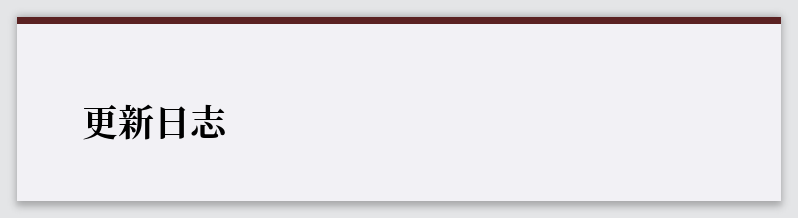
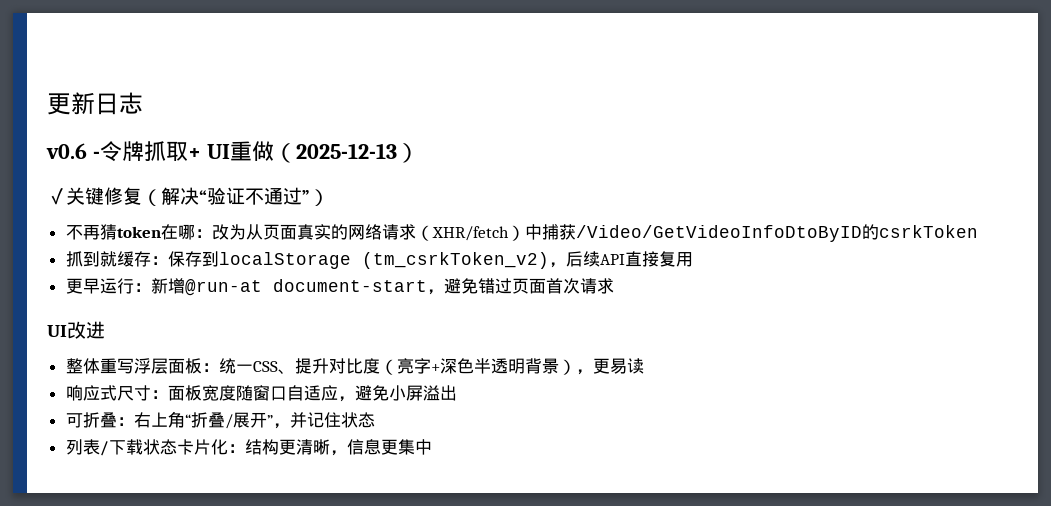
+ v0.6 -令牌抓取+ UI重做（2025-12-13）
+ ✓关键修复（解决“验证不通过”）
+ 不再猜token在哪：改为从页面真实的网络请求（XHR/fetch）中捕获/Video/GetVideoInfoDtoByID的csrkToken
+ 抓到就缓存：保存到localStorage (tm_csrkToken_v2)，后续API直接复用
+ 更早运行：新增@run-at document-start，避免错过页面首次请求
+ UI改进
+ 整体重写浮层面板：统一CSS、提升对比度（亮字+深色半透明背景），更易读
+ 响应式尺寸：面板宽度随窗口自适应，避免小屏溢出
+ 可折叠：右上角“折叠/展开”，并记住状态
+ 列表/下载状态卡片化：结构更清晰，信息更集中

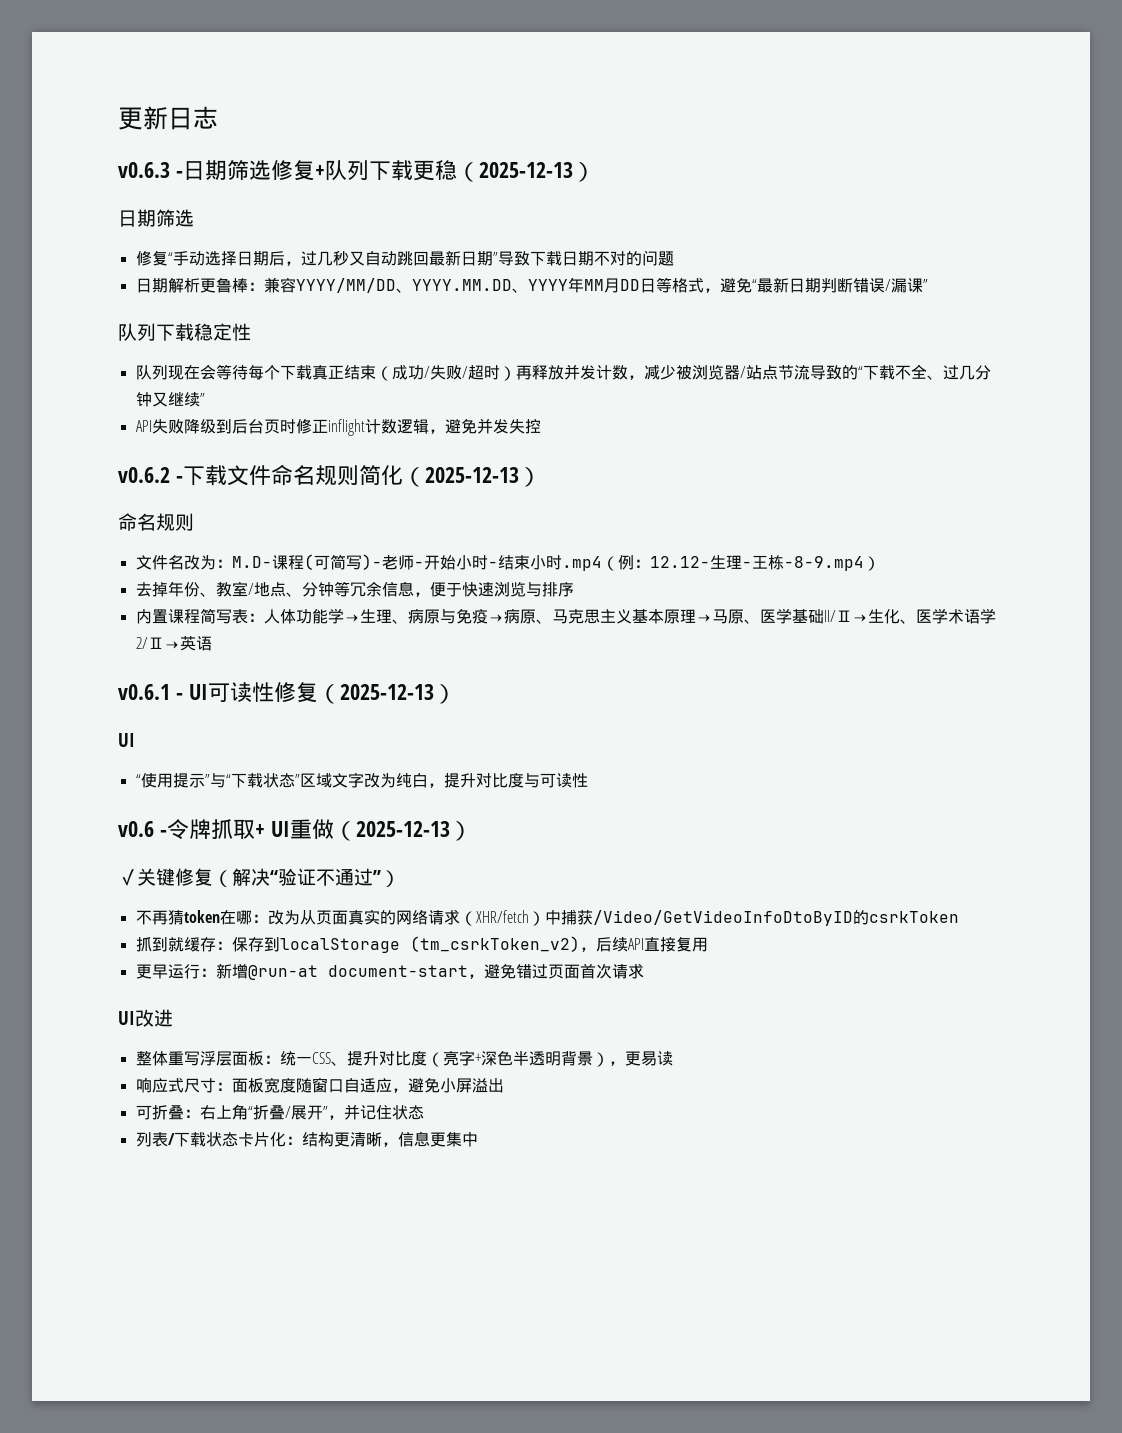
+ v0.6.3 -日期筛选修复+队列下载更稳（2025-12-13）
+ 日期筛选
+ 修复“手动选择日期后，过几秒又自动跳回最新日期”导致下载日期不对的问题
+ 日期解析更鲁棒：兼容YYYY/MM/DD、YYYY.MM.DD、YYYY年MM月DD日等格式，避免“最新日期判断错误/漏课”
+ 队列下载稳定性
+ 队列现在会等待每个下载真正结束（成功/失败/超时）再释放并发计数，减少被浏览器/站点节流导致的“下载不全、过几分钟又继续”
+ API失败降级到后台页时修正inflight计数逻辑，避免并发失控
+ v0.6.2 -下载文件命名规则简化（2025-12-13）
+ 命名规则
+ 文件名改为：M.D-课程(可简写)-老师-开始小时-结束小时.mp4（例：12.12-生理-王栋-8-9.mp4）
+ 去掉年份、教室/地点、分钟等冗余信息，便于快速浏览与排序
+ 内置课程简写表：人体功能学→生理、病原与免疫→病原、马克思主义基本原理→马原、医学基础II/Ⅱ→生化、医学术语学2/Ⅱ→英语
+ v0.6.1 - UI可读性修复（2025-12-13）
+ UI
+ “使用提示”与“下载状态”区域文字改为纯白，提升对比度与可读性

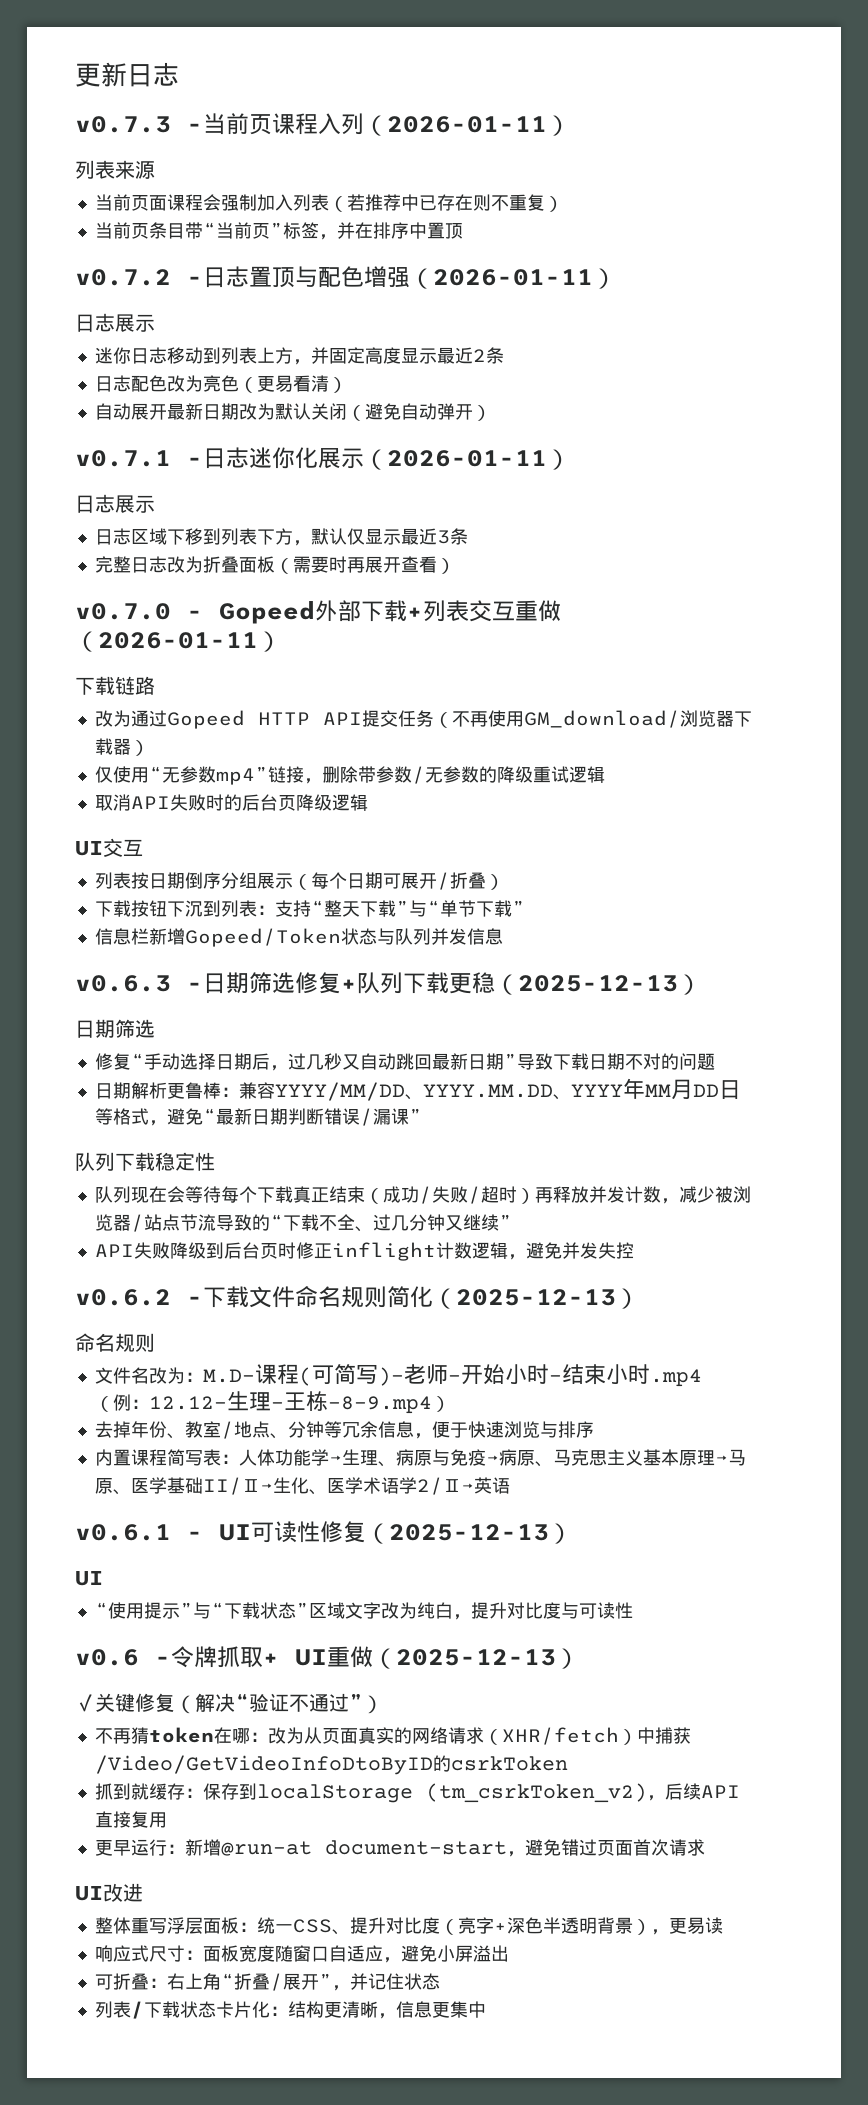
+ v0.7.3 -当前页课程入列（2026-01-11）
+ 列表来源
+ 当前页面课程会强制加入列表（若推荐中已存在则不重复）
+ 当前页条目带“当前页”标签，并在排序中置顶
+ v0.7.2 -日志置顶与配色增强（2026-01-11）
+ 日志展示
+ 迷你日志移动到列表上方，并固定高度显示最近2条
+ 日志配色改为亮色（更易看清）
+ 自动展开最新日期改为默认关闭（避免自动弹开）
+ v0.7.1 -日志迷你化展示（2026-01-11）
+ 日志展示
+ 日志区域下移到列表下方，默认仅显示最近3条
+ 完整日志改为折叠面板（需要时再展开查看）
+ v0.7.0 - Gopeed外部下载+列表交互重做（2026-01-11）
+ 下载链路
+ 改为通过Gopeed HTTP API提交任务（不再使用GM_download/浏览器下载器）
+ 仅使用“无参数mp4”链接，删除带参数/无参数的降级重试逻辑
+ 取消API失败时的后台页降级逻辑
+ UI交互
+ 列表按日期倒序分组展示（每个日期可展开/折叠）
+ 下载按钮下沉到列表：支持“整天下载”与“单节下载”
+ 信息栏新增Gopeed/Token状态与队列并发信息

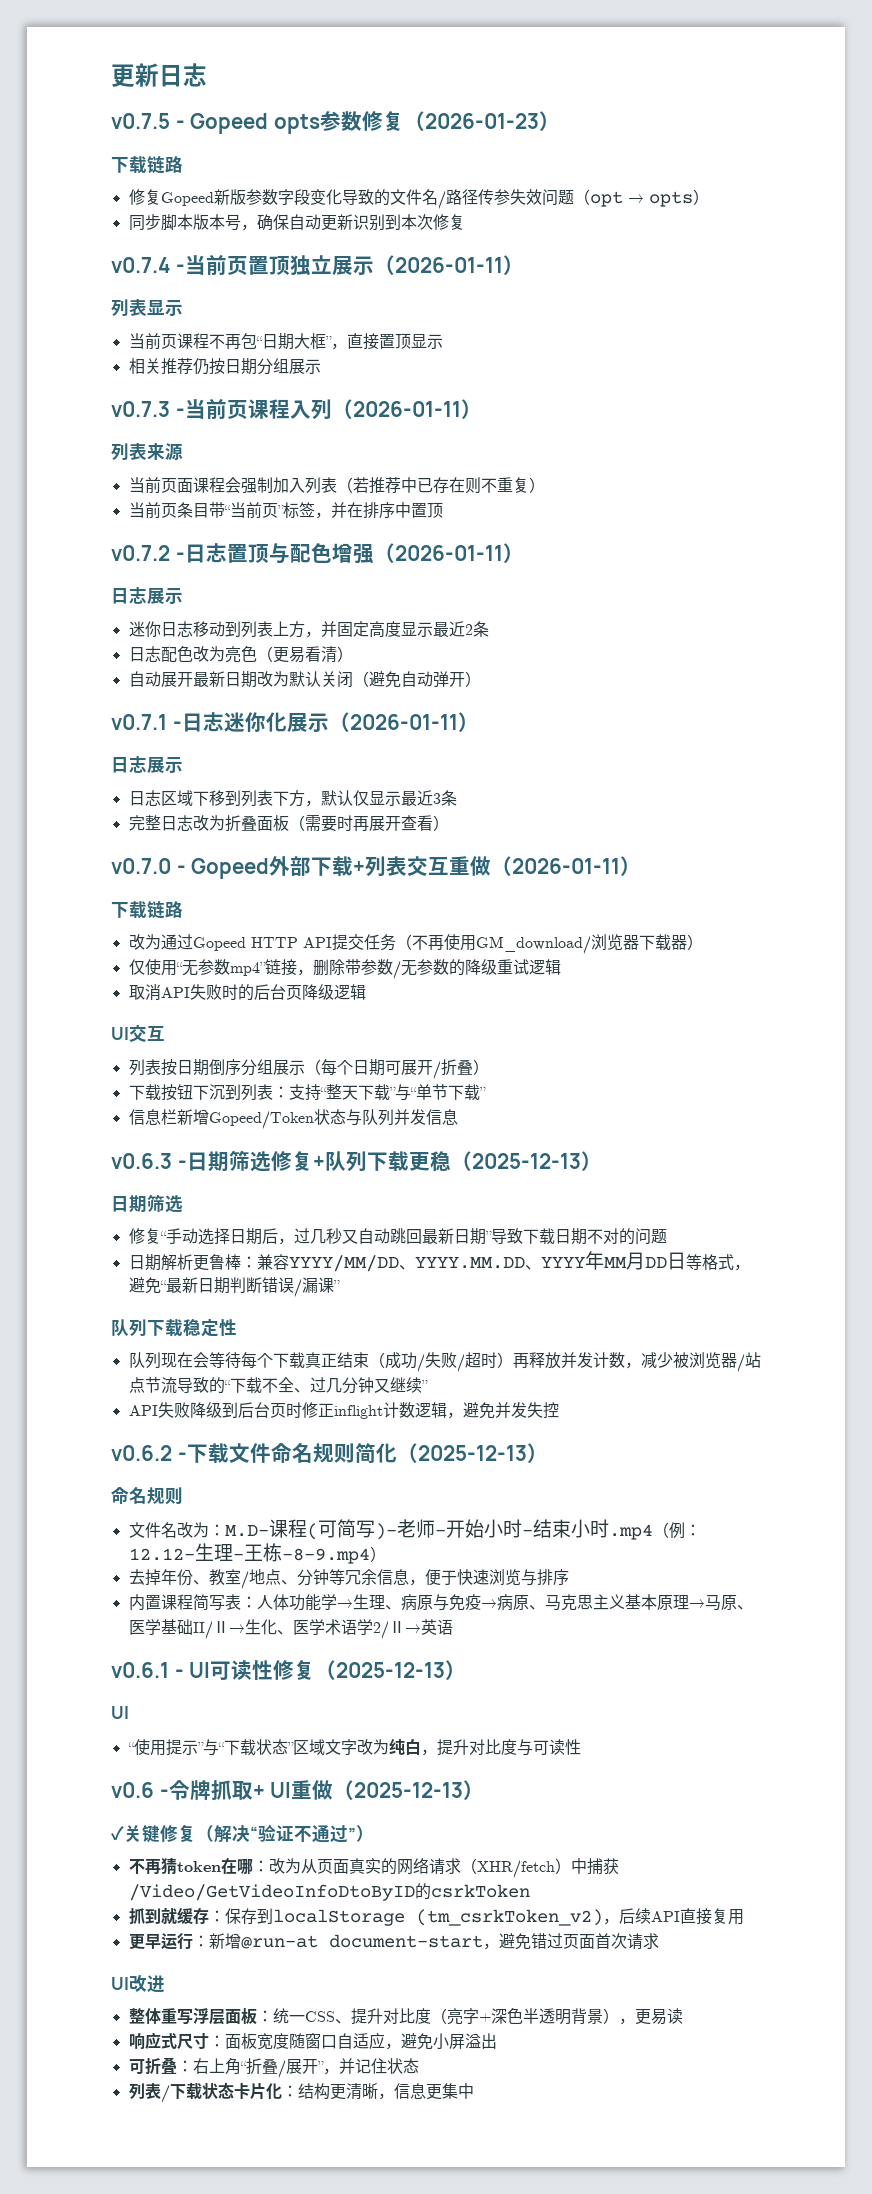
+ v0.7.5 - Gopeed opts参数修复（2026-01-23）
+ 下载链路
+ 修复Gopeed新版参数字段变化导致的文件名/路径传参失效问题（opt → opts）
+ 同步脚本版本号，确保自动更新识别到本次修复
+ v0.7.4 -当前页置顶独立展示（2026-01-11）
+ 列表显示
+ 当前页课程不再包“日期大框”，直接置顶显示
+ 相关推荐仍按日期分组展示

